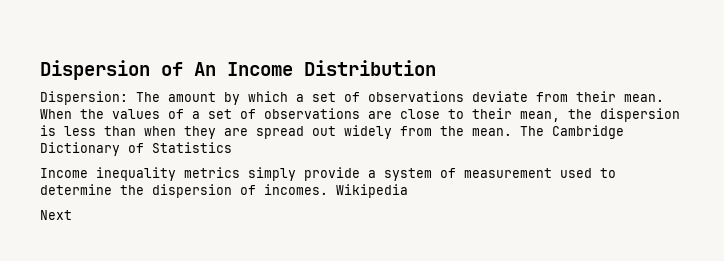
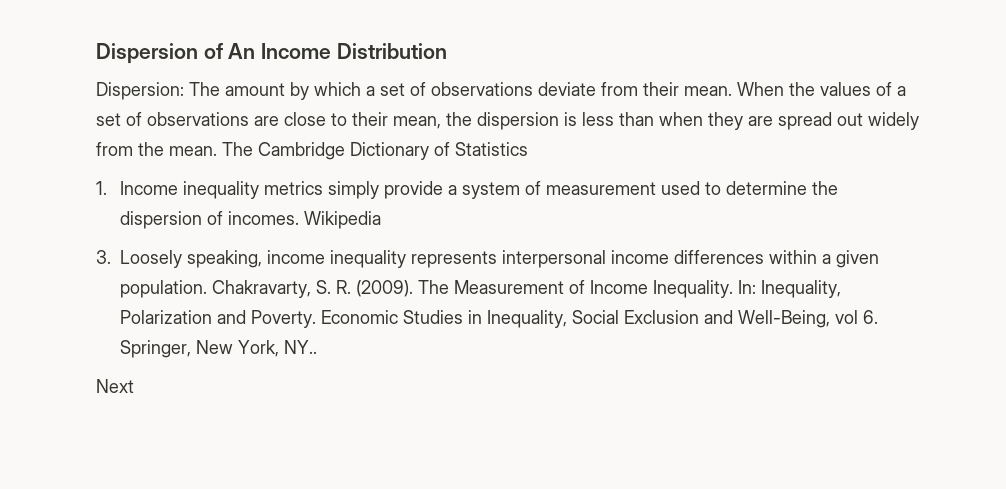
- Income inequality metrics simply provide a system of measurement used to determine the dispersion of incomes.
+ 1. Income inequality metrics simply provide a system of measurement used to determine the dispersion of incomes.
+ 3. Loosely speaking, income inequality represents interpersonal income differences within a given population. Chakravarty, S. R. (2009). The Measurement of Income Inequality. In: Inequality, Polarization and Poverty. Economic Studies in Inequality, Social Exclusion and Well-Being, vol 6. Springer, New York, NY..

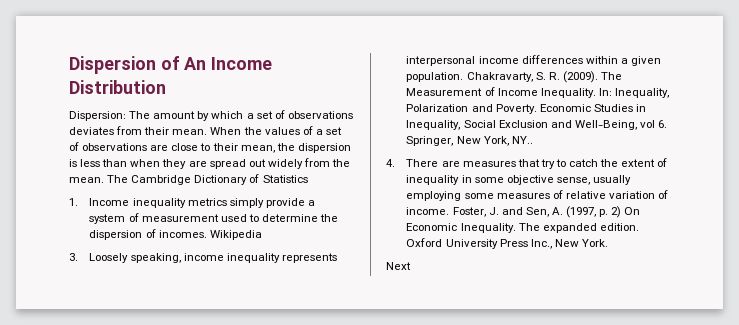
- Dispersion: The amount by which a set of observations deviate from their mean.
+ Dispersion: The amount by which a set of observations deviates from their mean.
+ 4. There are measures that try to catch the extent of inequality in some objective sense, usually employing some measures of relative variation of income. Foster, J. and Sen, A. (1997, p. 2) On Economic Inequality. The expanded edition. Oxford University Press Inc., New York.

